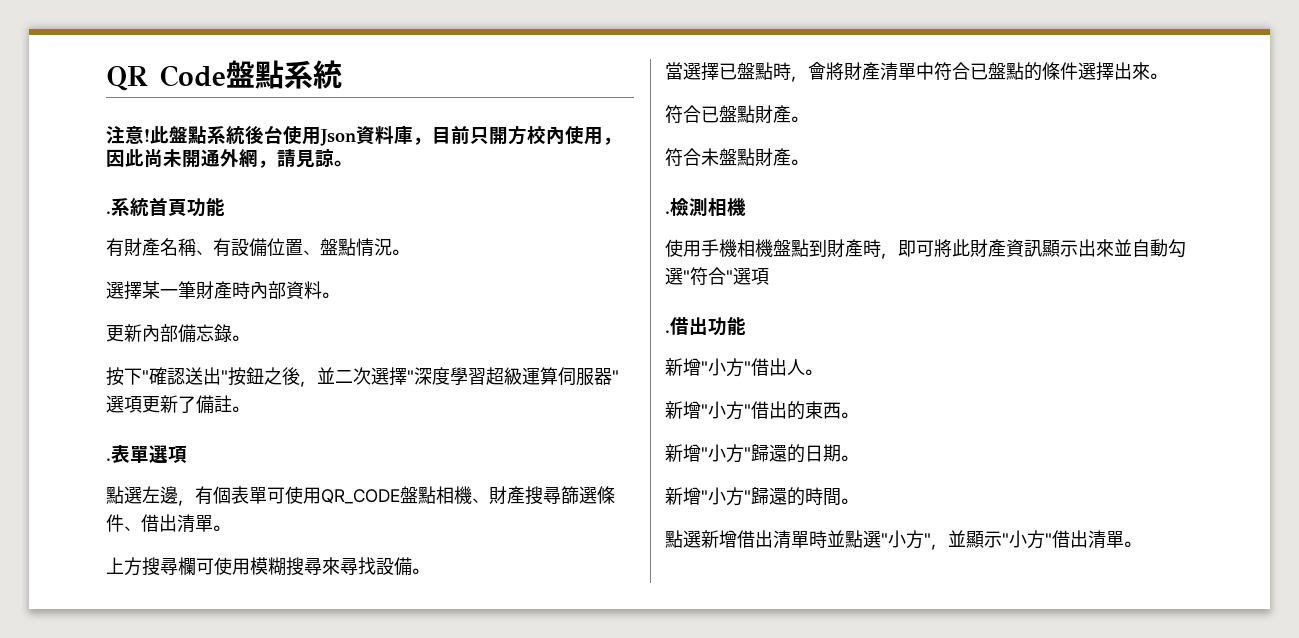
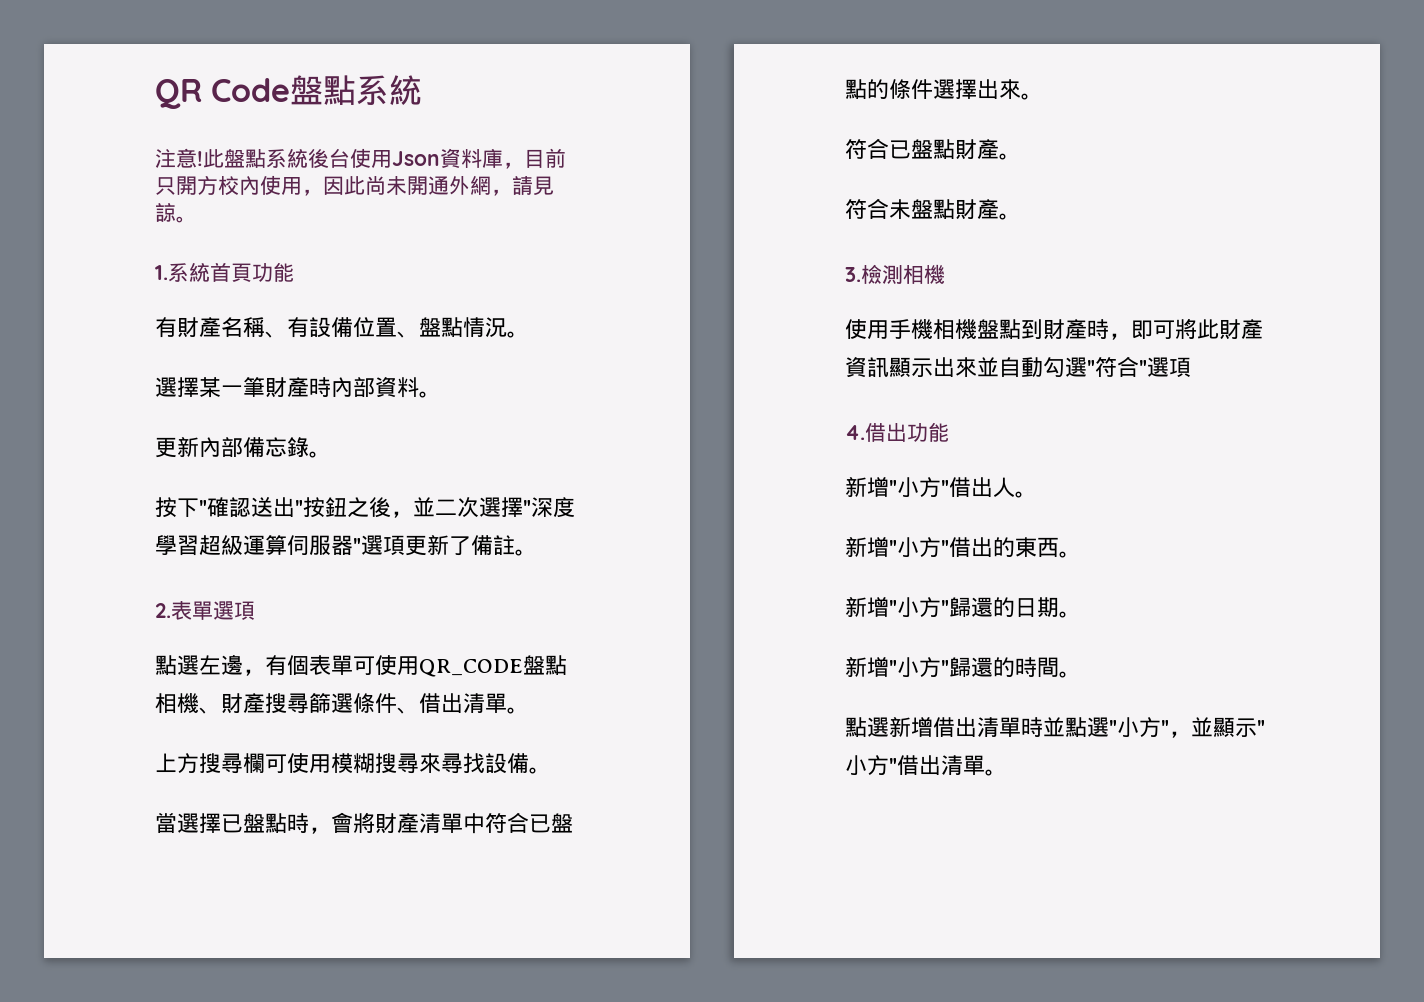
- .系統首頁功能
+ 1.系統首頁功能
- .表單選項
+ 2.表單選項
- .檢測相機
+ 3.檢測相機
- .借出功能
+ 4.借出功能

